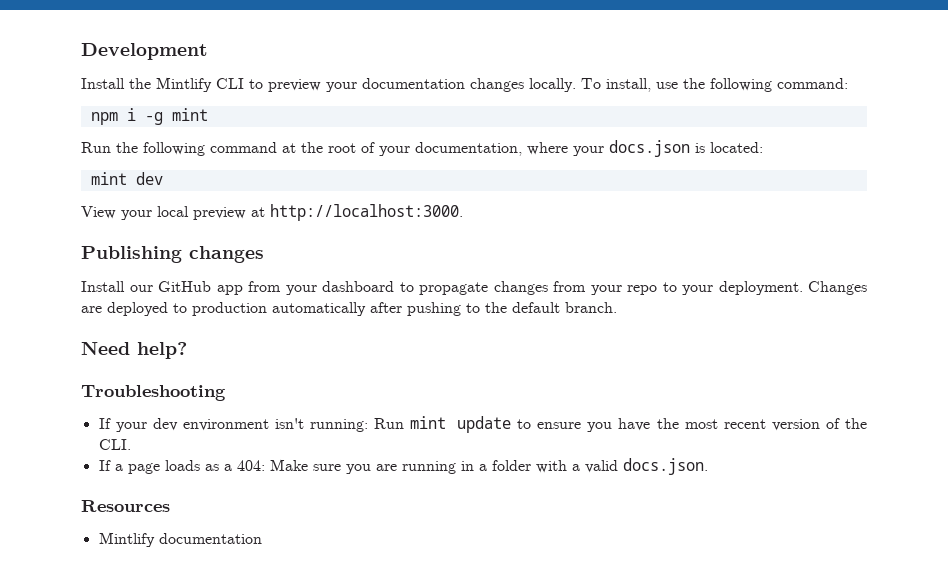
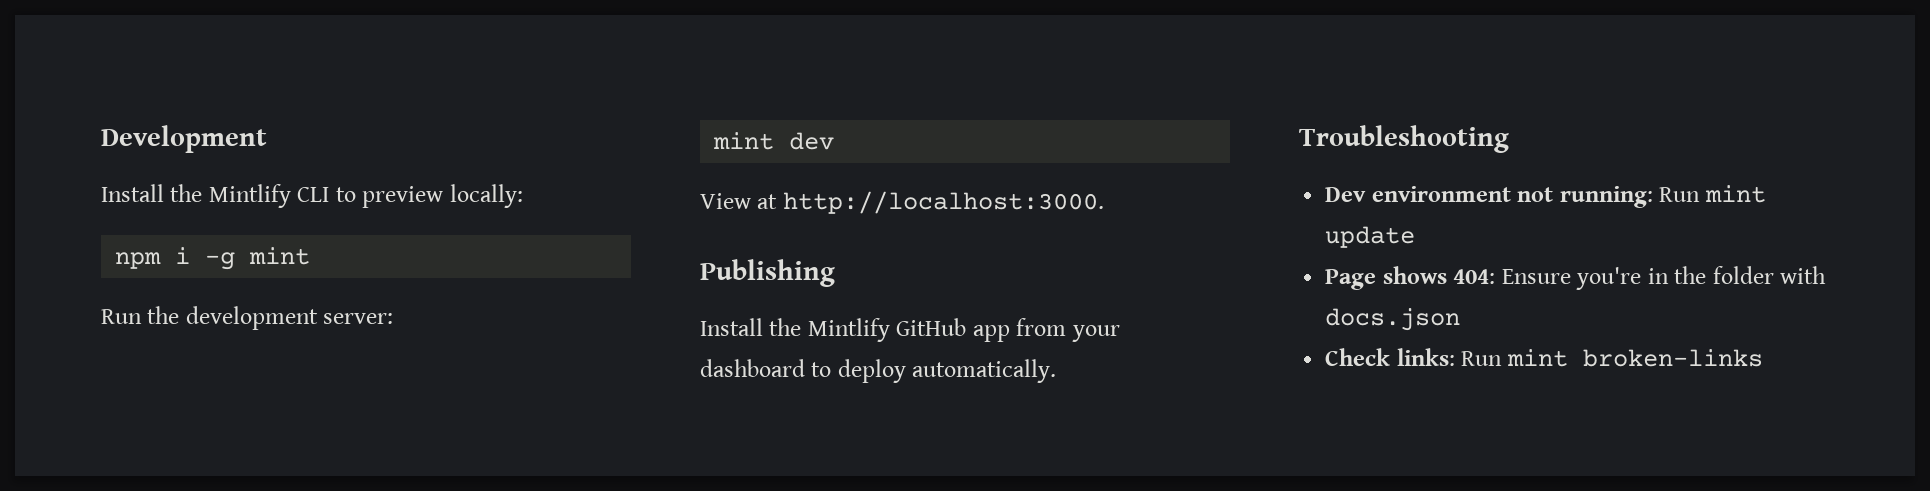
- Install the Mintlify CLI to preview your documentation changes locally. To install, use the following command:
+ Install the Mintlify CLI to preview locally:
- Run the following command at the root of your documentation, where your docs.json is located:
+ Run the development server:
- View your local preview at http://localhost:3000.
+ View at http://localhost:3000.
- Publishing changes
- Install our GitHub app from your dashboard to propagate changes from your repo to your deployment. Changes are deployed to production automatically after pushing to the default branch.
- Need help?
+ Publishing
+ Install the Mintlify GitHub app from your dashboard to deploy automatically.
  Troubleshooting
- If your dev environment isn't running: Run mint update to ensure you have the most recent version of the CLI.
- If a page loads as a 404: Make sure you are running in a folder with a valid docs.json.
- Resources
- Mintlify documentation
+ Dev environment not running: Run mint update
+ Page shows 404: Ensure you're in the folder with docs.json
+ Check links: Run mint broken-links

